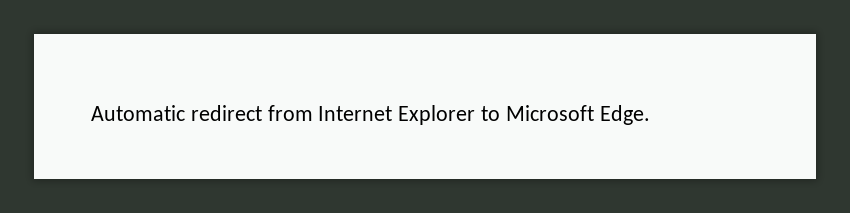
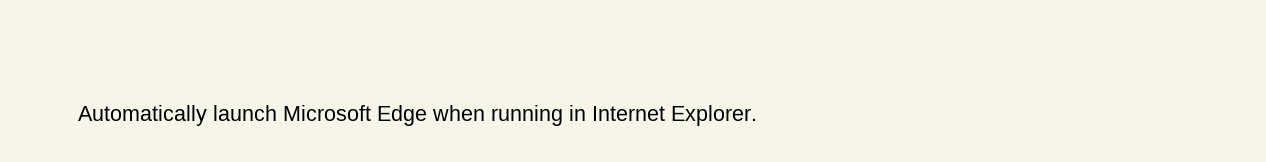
- Automatic redirect from Internet Explorer to Microsoft Edge.
+ Automatically launch Microsoft Edge when running in Internet Explorer.

